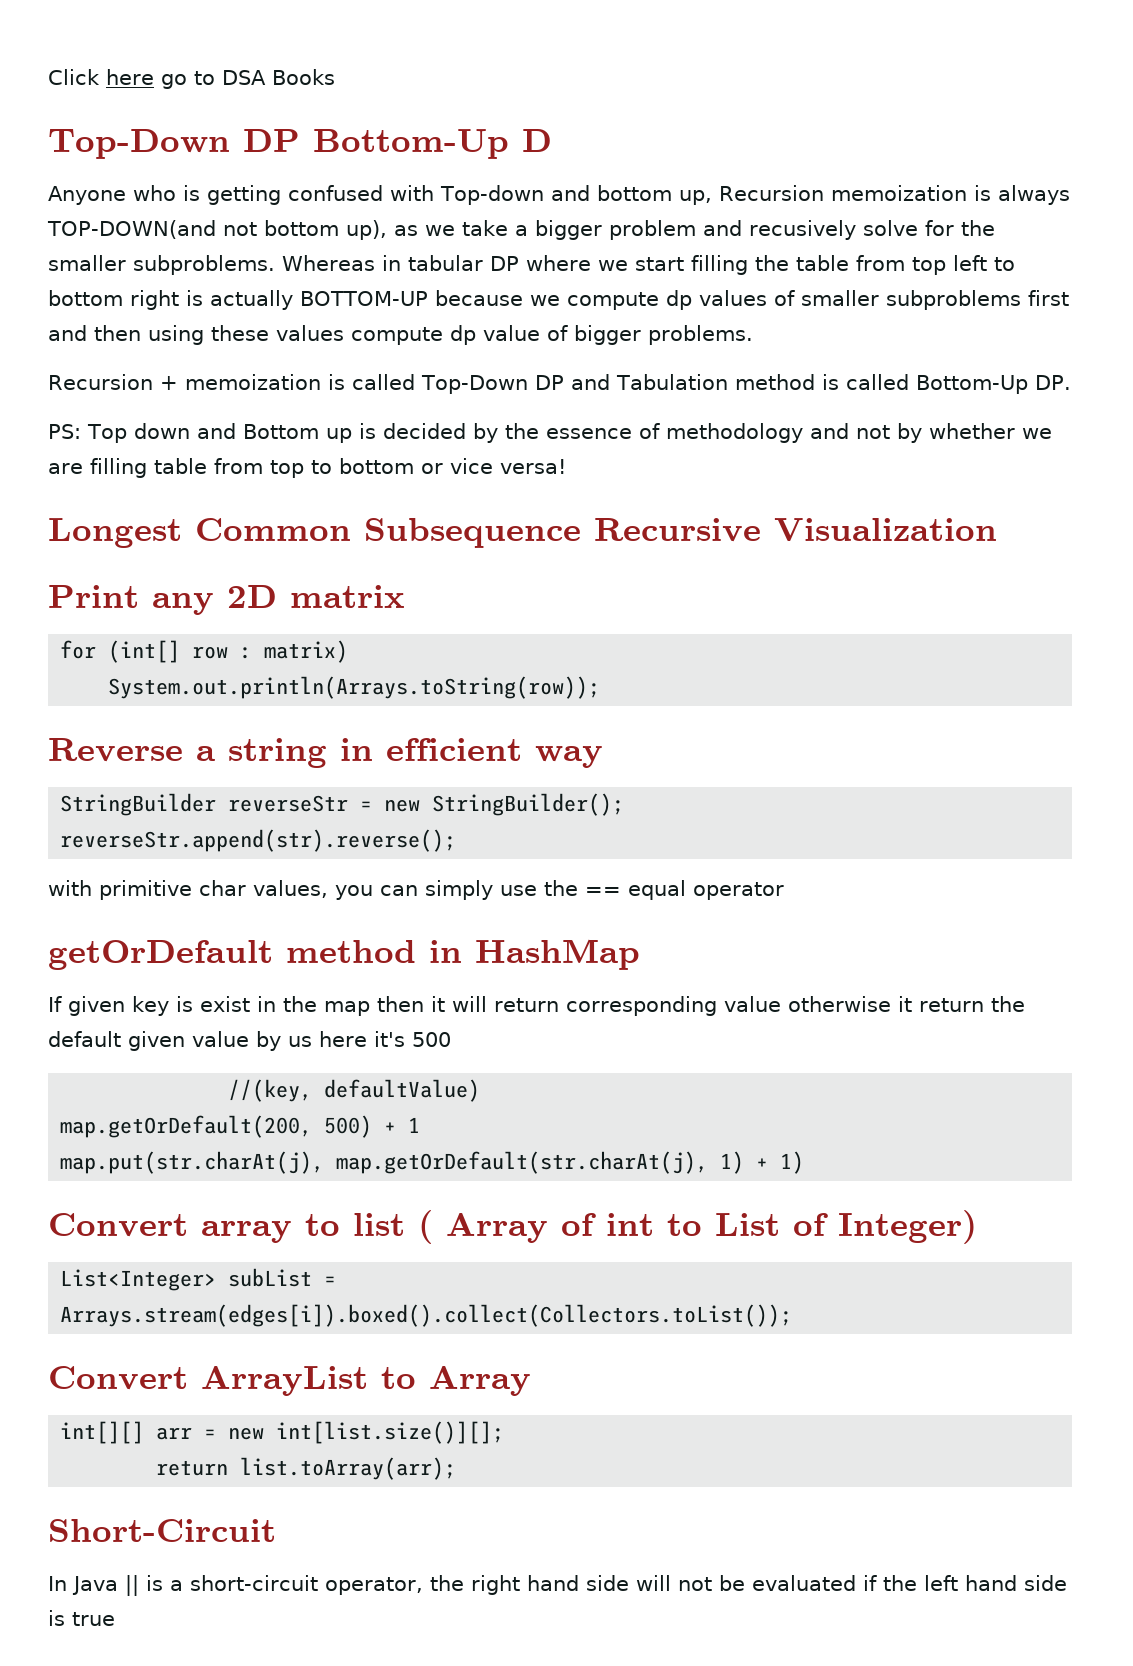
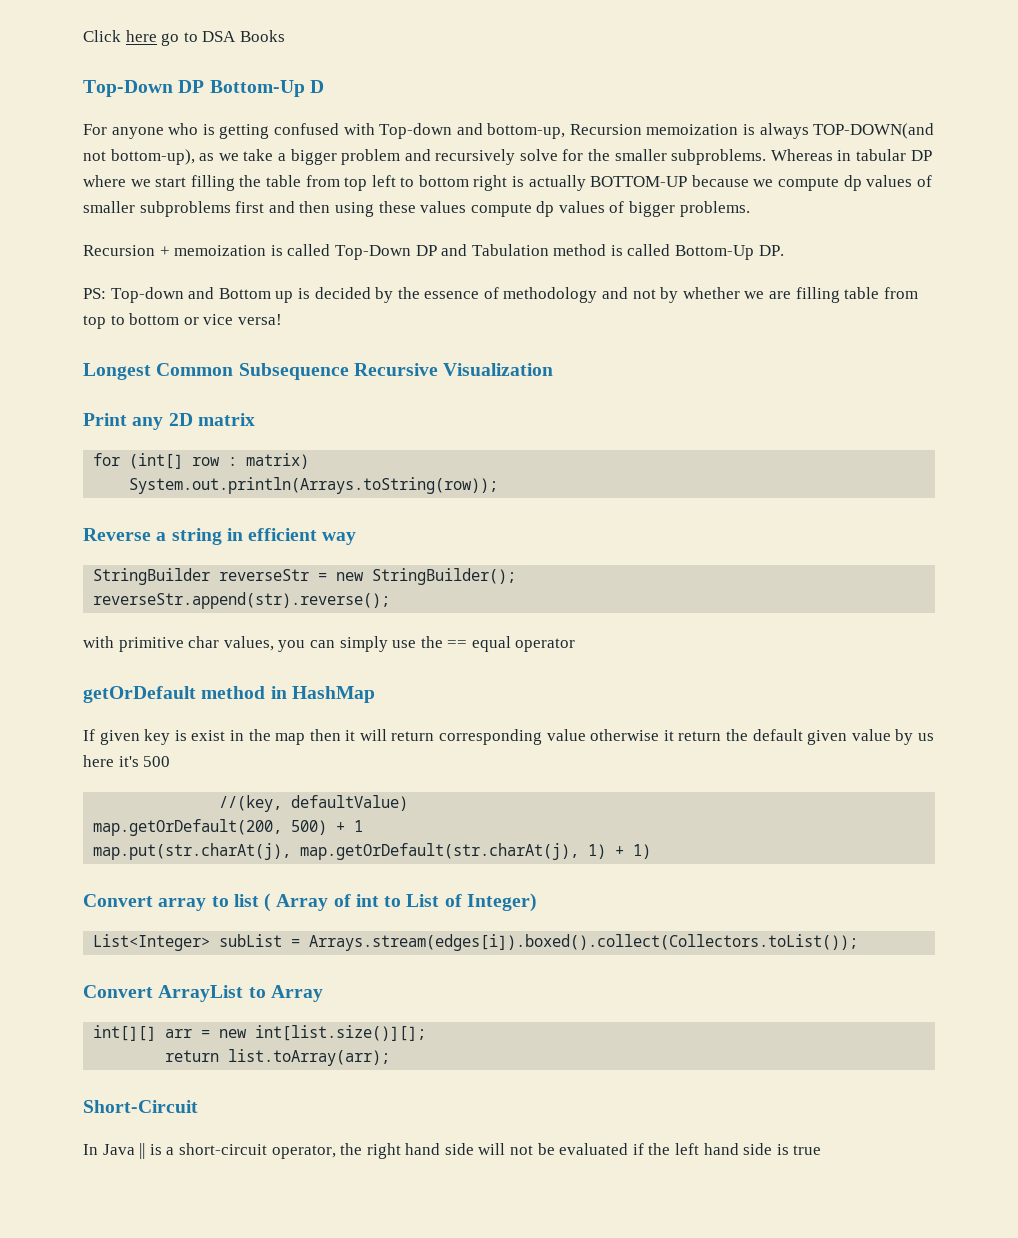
- Anyone who is getting confused with Top-down and bottom up, Recursion memoization is always TOP-DOWN(and not bottom up), as we take a bigger problem and recusively solve for the smaller subproblems.
+ For anyone who is getting confused with Top-down and bottom-up, Recursion memoization is always TOP-DOWN(and not bottom-up), as we take a bigger problem and recursively solve for the smaller subproblems.
- Whereas in tabular DP where we start filling the table from top left to bottom right is actually BOTTOM-UP because we compute dp values of smaller subproblems first and then using these values compute dp value of bigger problems.
+ Whereas in tabular DP where we start filling the table from top left to bottom right is actually BOTTOM-UP because we compute dp values of smaller subproblems first and then using these values compute dp values of bigger problems.
- PS: Top down and Bottom up is decided by the essence of methodology and not by whether we are filling table from top to bottom or vice versa!
+ PS: Top-down and Bottom up is decided by the essence of methodology and not by whether we are filling table from top to bottom or vice versa!

